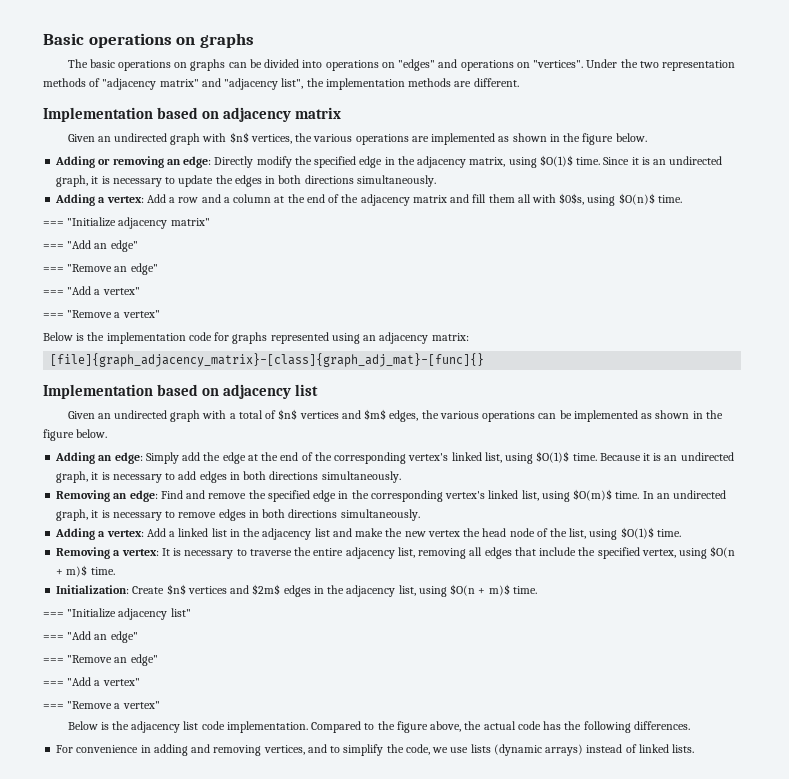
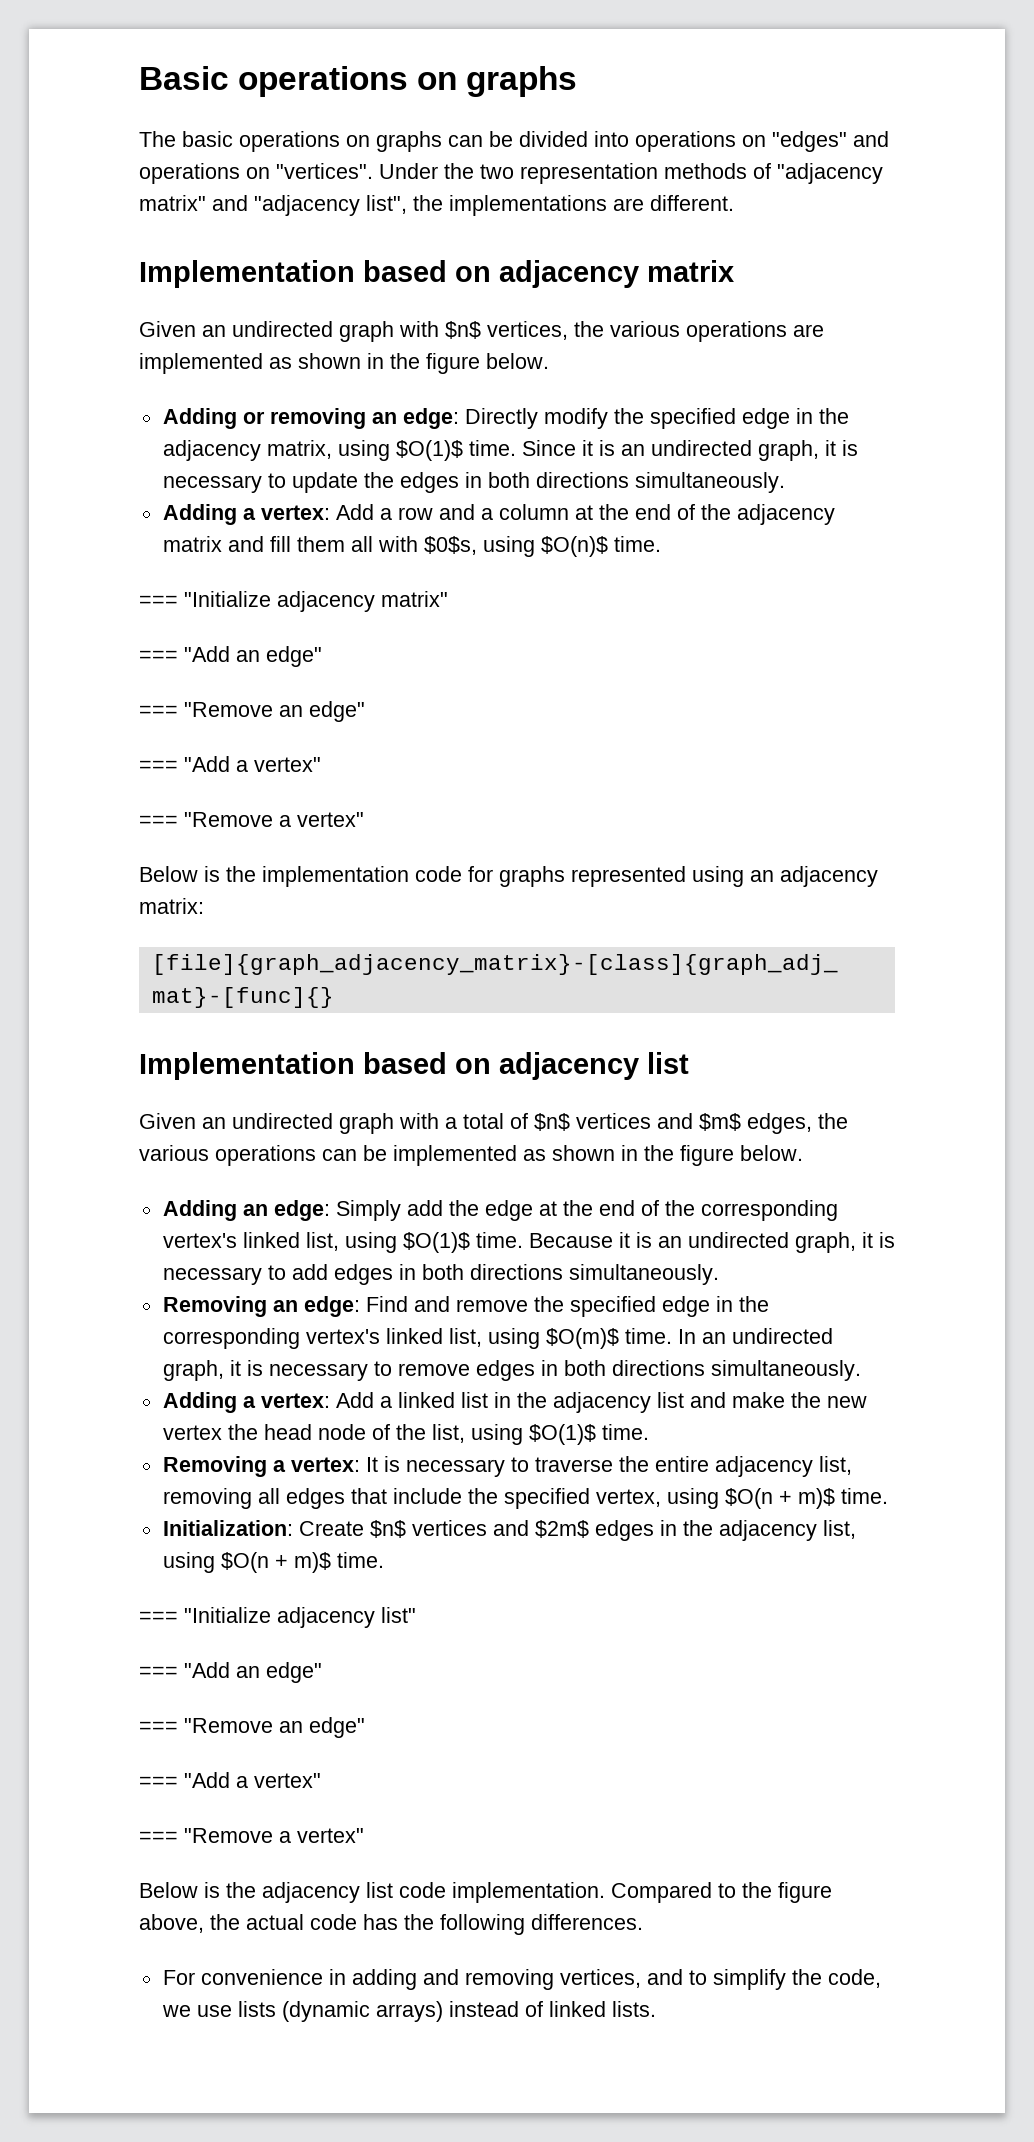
- Under the two representation methods of "adjacency matrix" and "adjacency list", the implementation methods are different.
+ Under the two representation methods of "adjacency matrix" and "adjacency list", the implementations are different.

